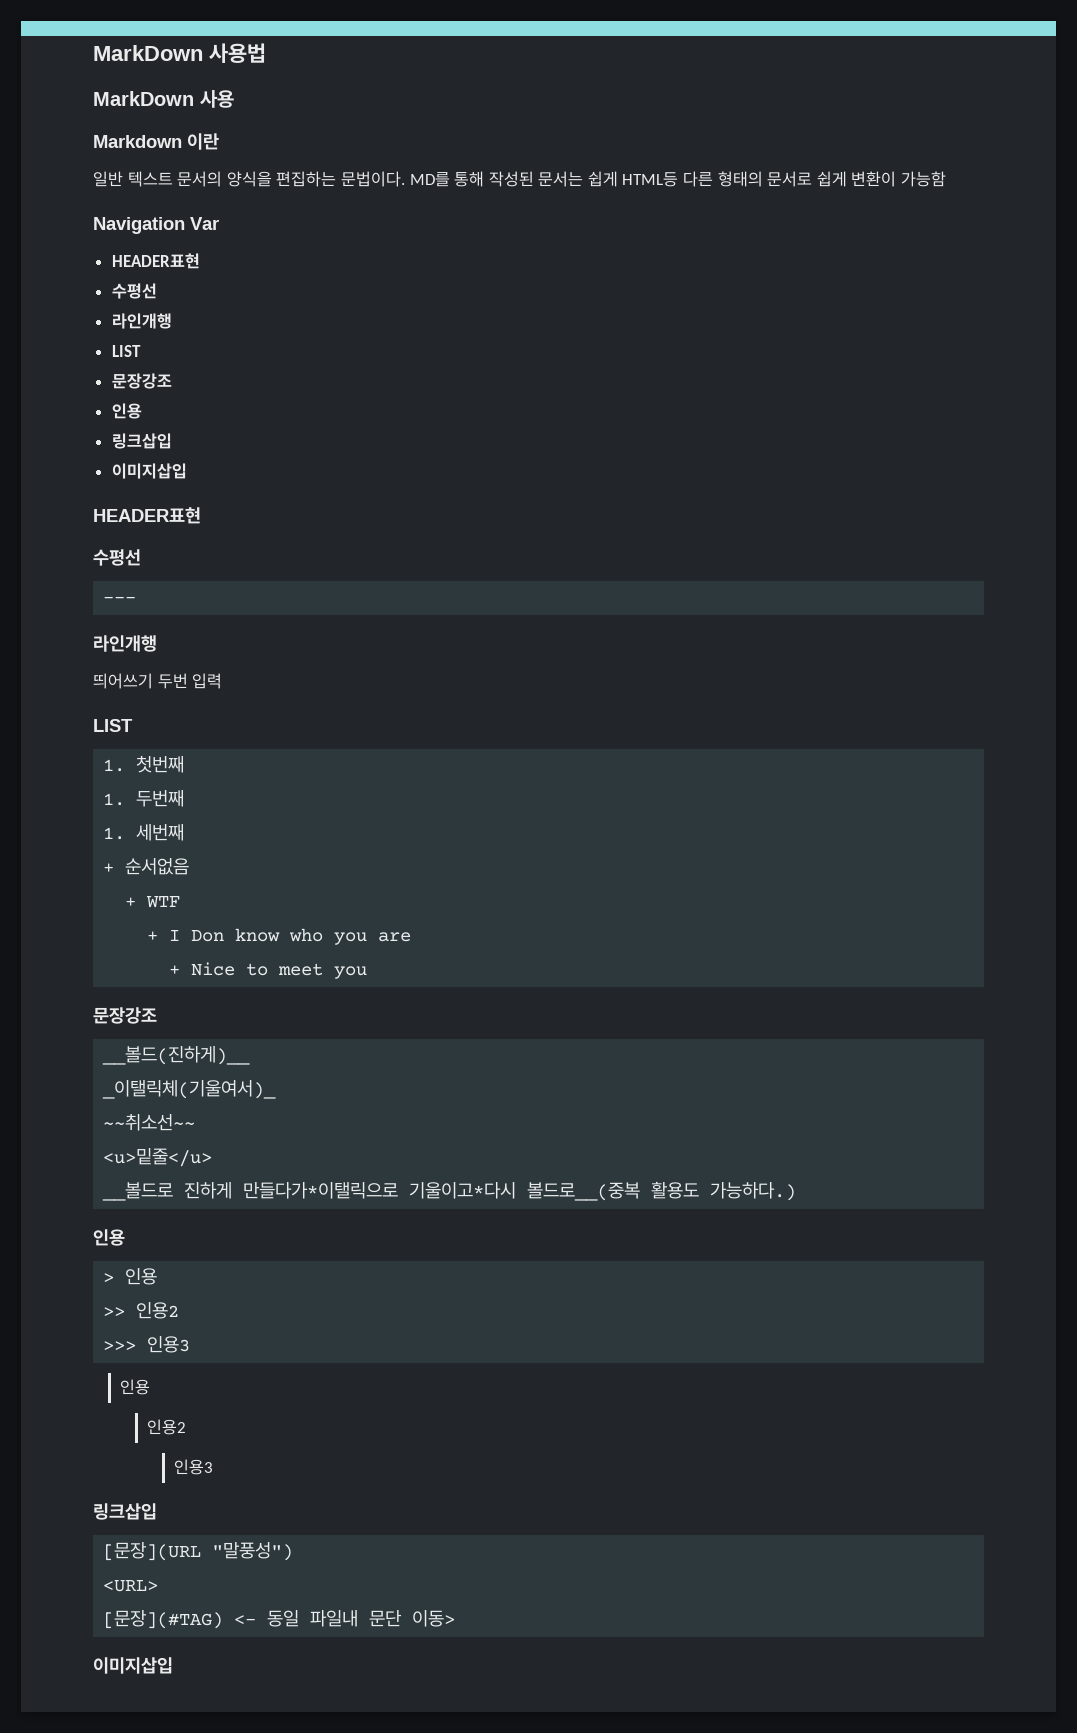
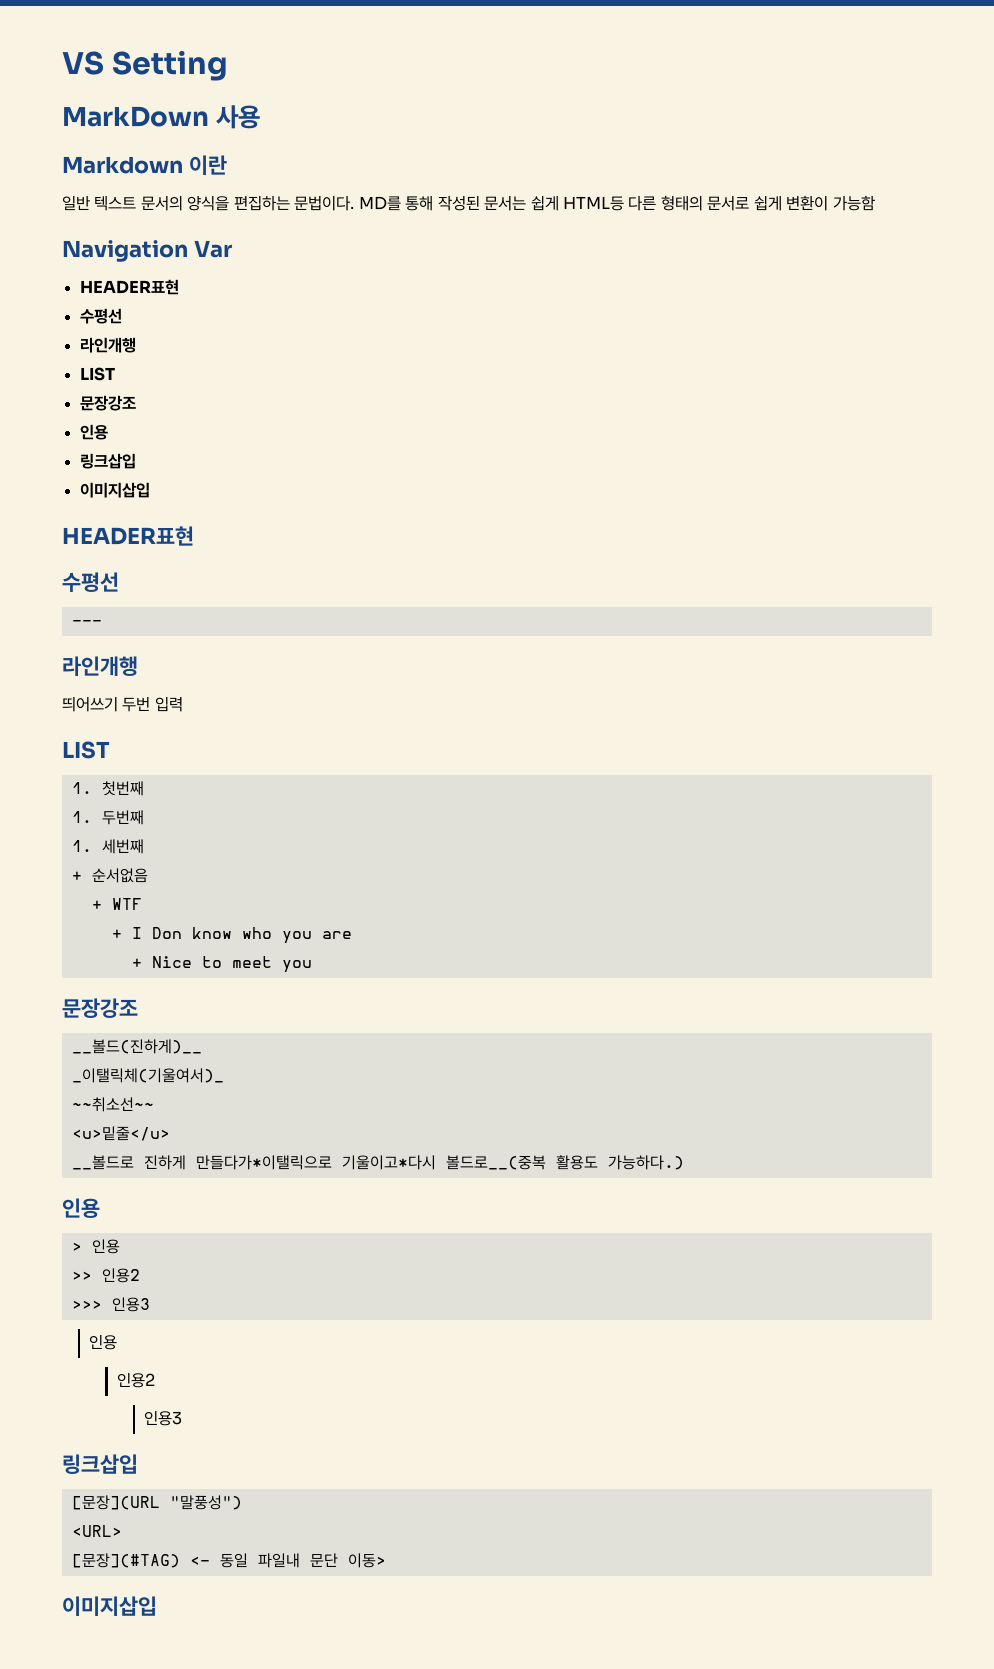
- MarkDown 사용법
+ VS Setting

